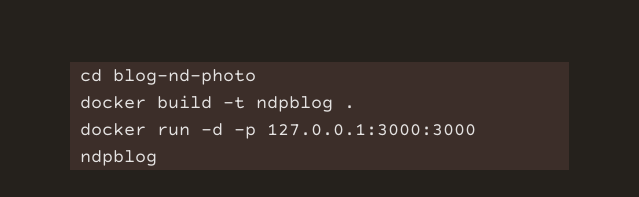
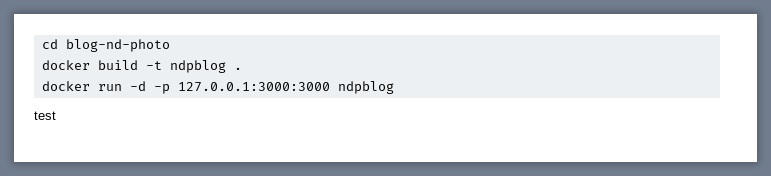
+ test

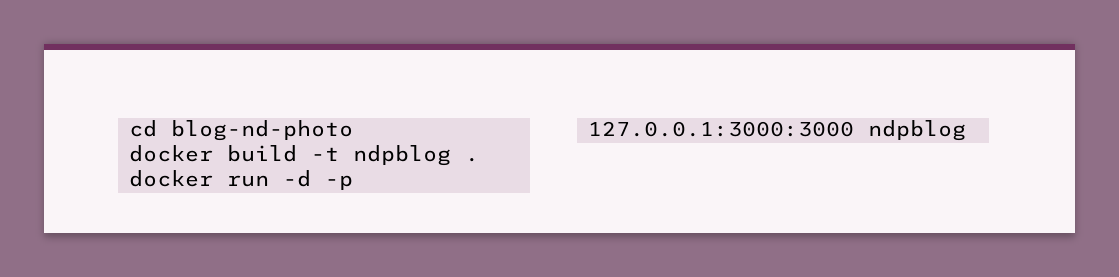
- test

